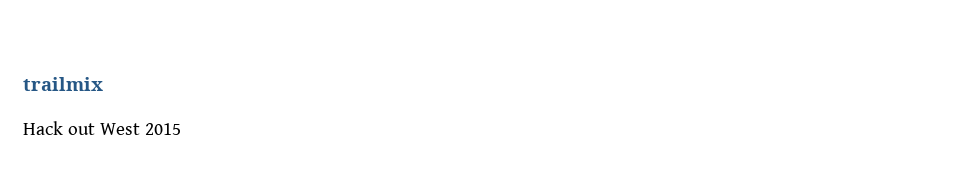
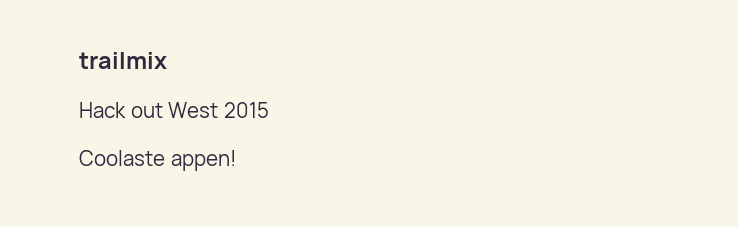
+ Coolaste appen!

